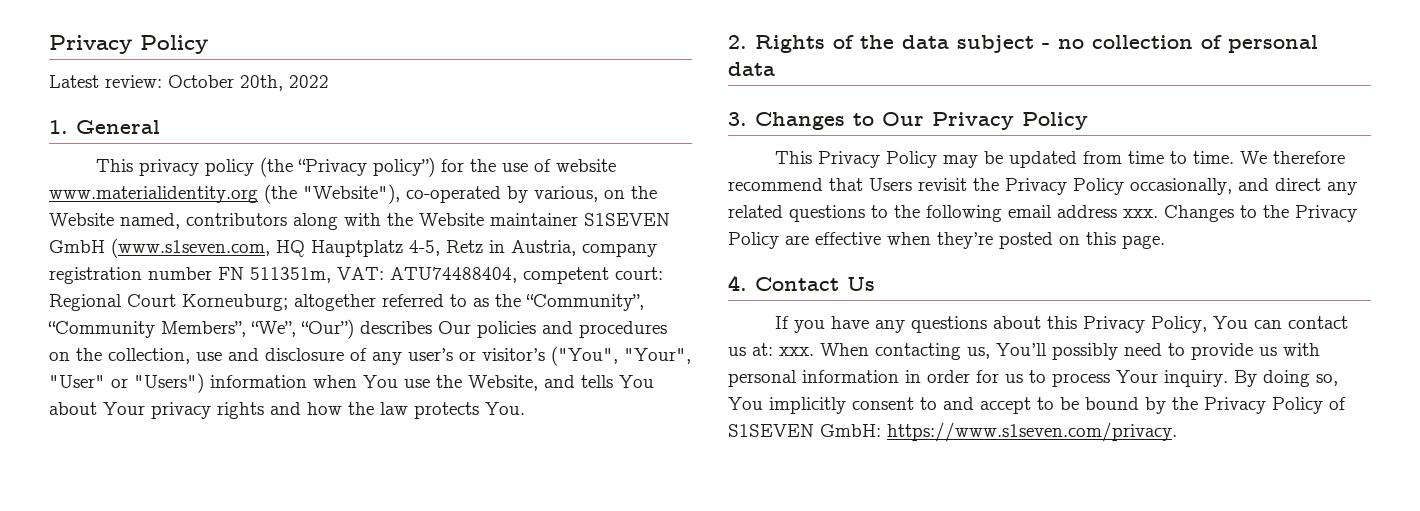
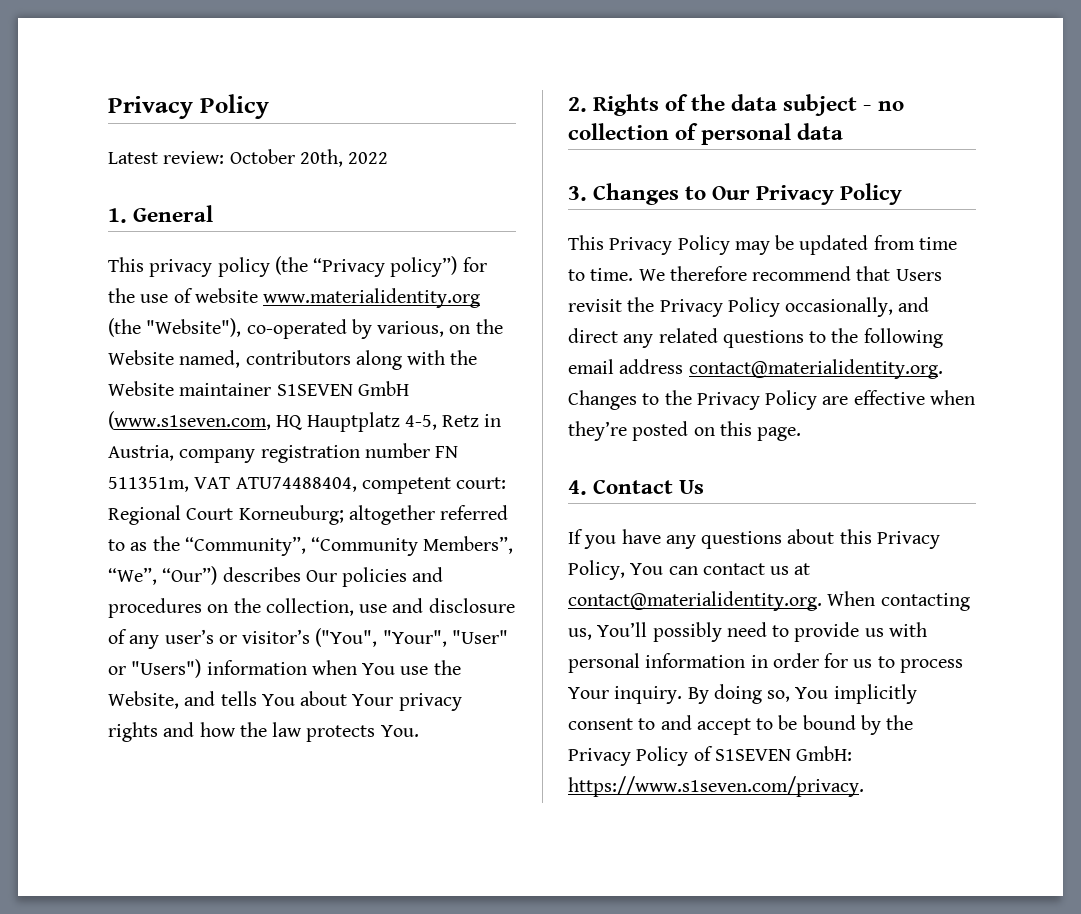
- This privacy policy (the “Privacy policy”) for the use of website www.materialidentity.org (the "Website"), co-operated by various, on the Website named, contributors along with the Website maintainer S1SEVEN GmbH (www.s1seven.com, HQ Hauptplatz 4-5, Retz in Austria, company registration number FN 511351m, VAT: ATU74488404, competent court:
+ This privacy policy (the “Privacy policy”) for the use of website www.materialidentity.org (the "Website"), co-operated by various, on the Website named, contributors along with the Website maintainer S1SEVEN GmbH (www.s1seven.com, HQ Hauptplatz 4-5, Retz in Austria, company registration number FN 511351m, VAT ATU74488404, competent court:
- We therefore recommend that Users revisit the Privacy Policy occasionally, and direct any related questions to the following email address xxx. Changes to the Privacy Policy are effective when they’re posted on this page.
+ We therefore recommend that Users revisit the Privacy Policy occasionally, and direct any related questions to the following email address contact@materialidentity.org. Changes to the Privacy Policy are effective when they’re posted on this page.
- If you have any questions about this Privacy Policy, You can contact us at: xxx. When contacting us, You’ll possibly need to provide us with personal information in order for us to process Your inquiry.
+ If you have any questions about this Privacy Policy, You can contact us at contact@materialidentity.org. When contacting us, You’ll possibly need to provide us with personal information in order for us to process Your inquiry.

